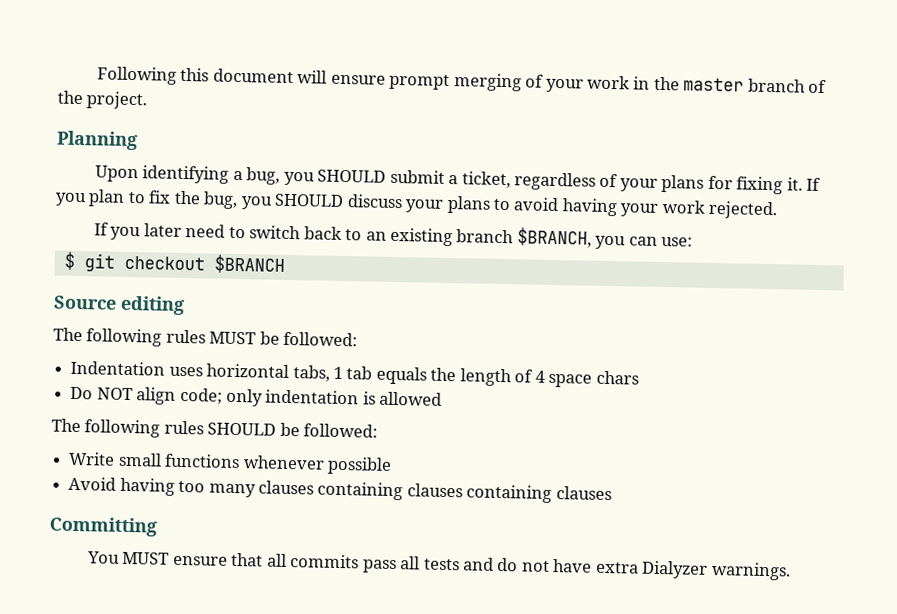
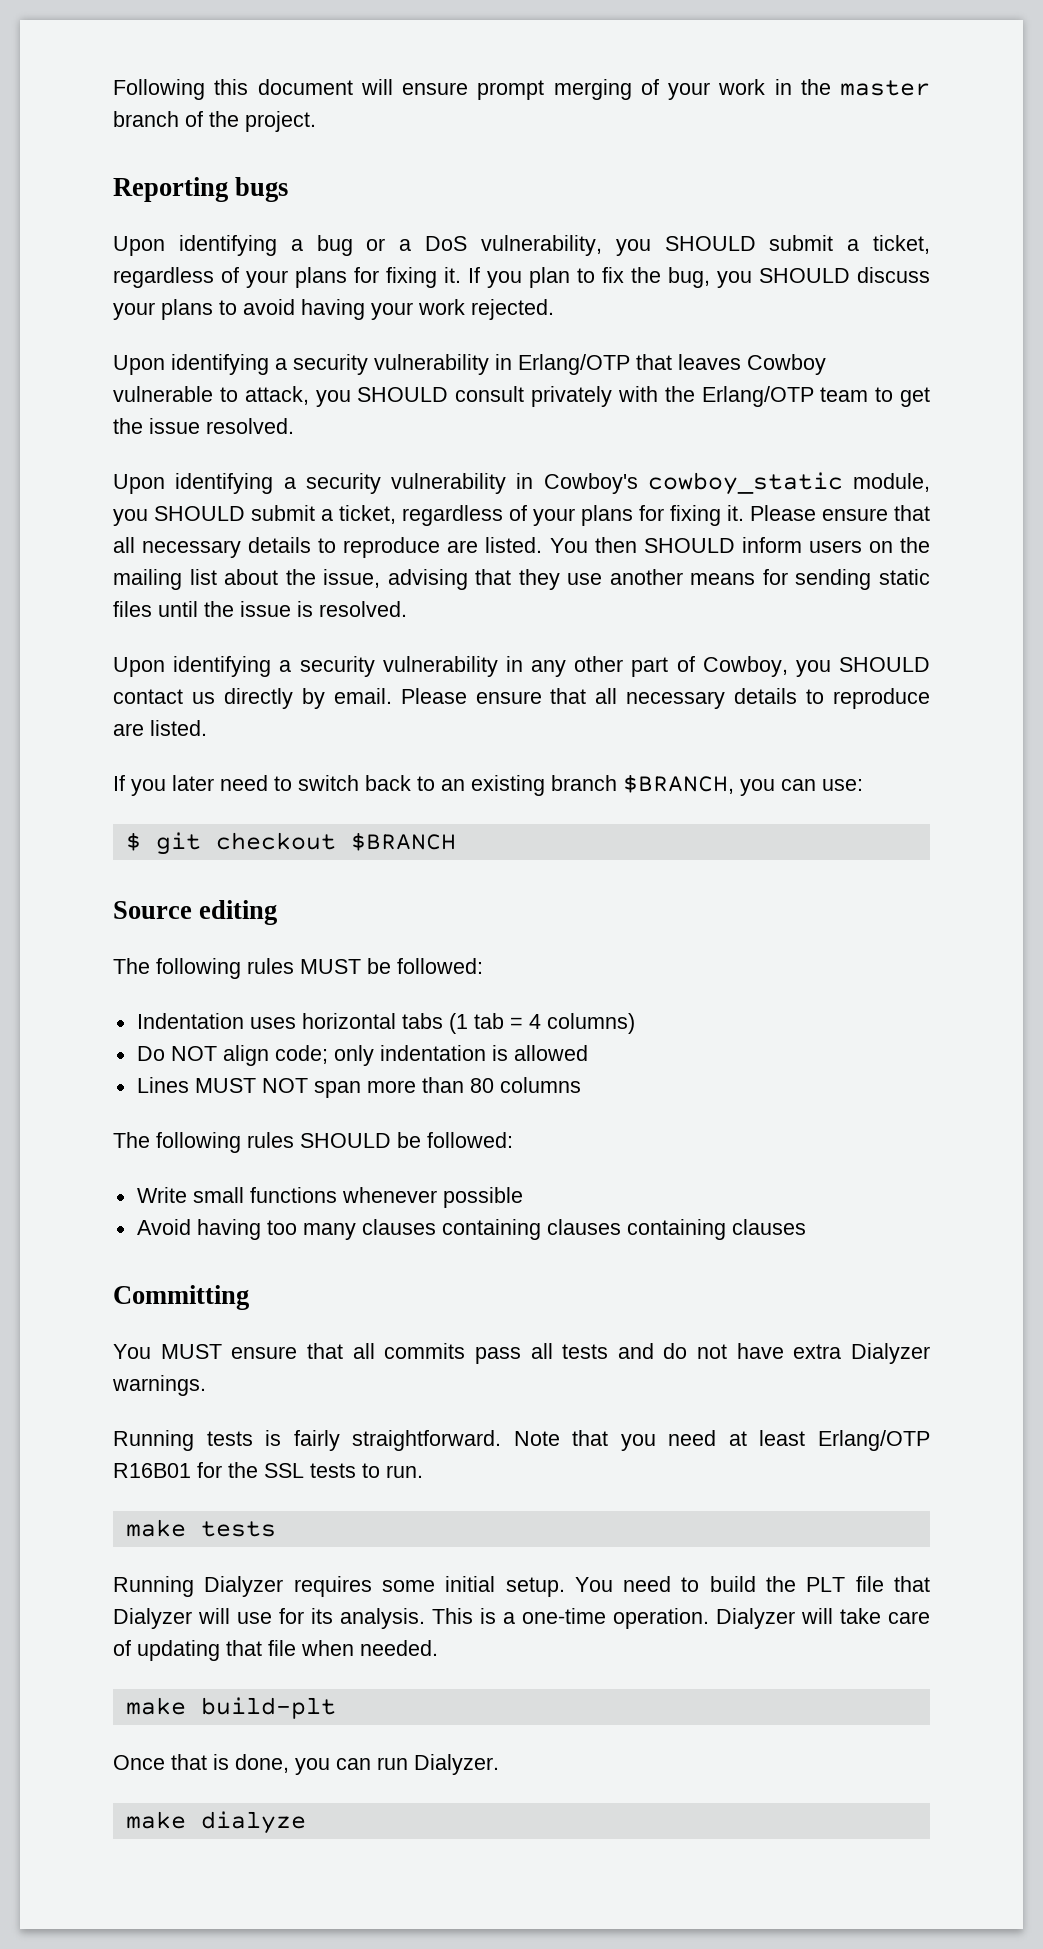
- Planning
- Upon identifying a bug, you SHOULD submit a ticket, regardless of your plans for fixing it.
+ Reporting bugs
+ Upon identifying a bug or a DoS vulnerability, you SHOULD submit a ticket, regardless of your plans for fixing it.
+ Upon identifying a security vulnerability in Erlang/OTP that leaves Cowboy vulnerable to attack, you SHOULD consult privately with the Erlang/OTP team to get the issue resolved.
+ Upon identifying a security vulnerability in Cowboy's cowboy_static module, you SHOULD submit a ticket, regardless of your plans for fixing it. Please ensure that all necessary details to reproduce are listed. You then SHOULD inform users on the mailing list about the issue, advising that they use another means for sending static files until the issue is resolved.
+ Upon identifying a security vulnerability in any other part of Cowboy, you SHOULD contact us directly by email. Please ensure that all necessary details to reproduce are listed.
- Indentation uses horizontal tabs, 1 tab equals the length of 4 space chars
+ Indentation uses horizontal tabs (1 tab = 4 columns)
+ Lines MUST NOT span more than 80 columns
+ Running tests is fairly straightforward. Note that you need at least Erlang/OTP R16B01 for the SSL tests to run.
+ make tests
+ Running Dialyzer requires some initial setup. You need to build the PLT file that Dialyzer will use for its analysis. This is a one-time operation. Dialyzer will take care of updating that file when needed.
+ make build-plt
+ Once that is done, you can run Dialyzer.
+ make dialyze

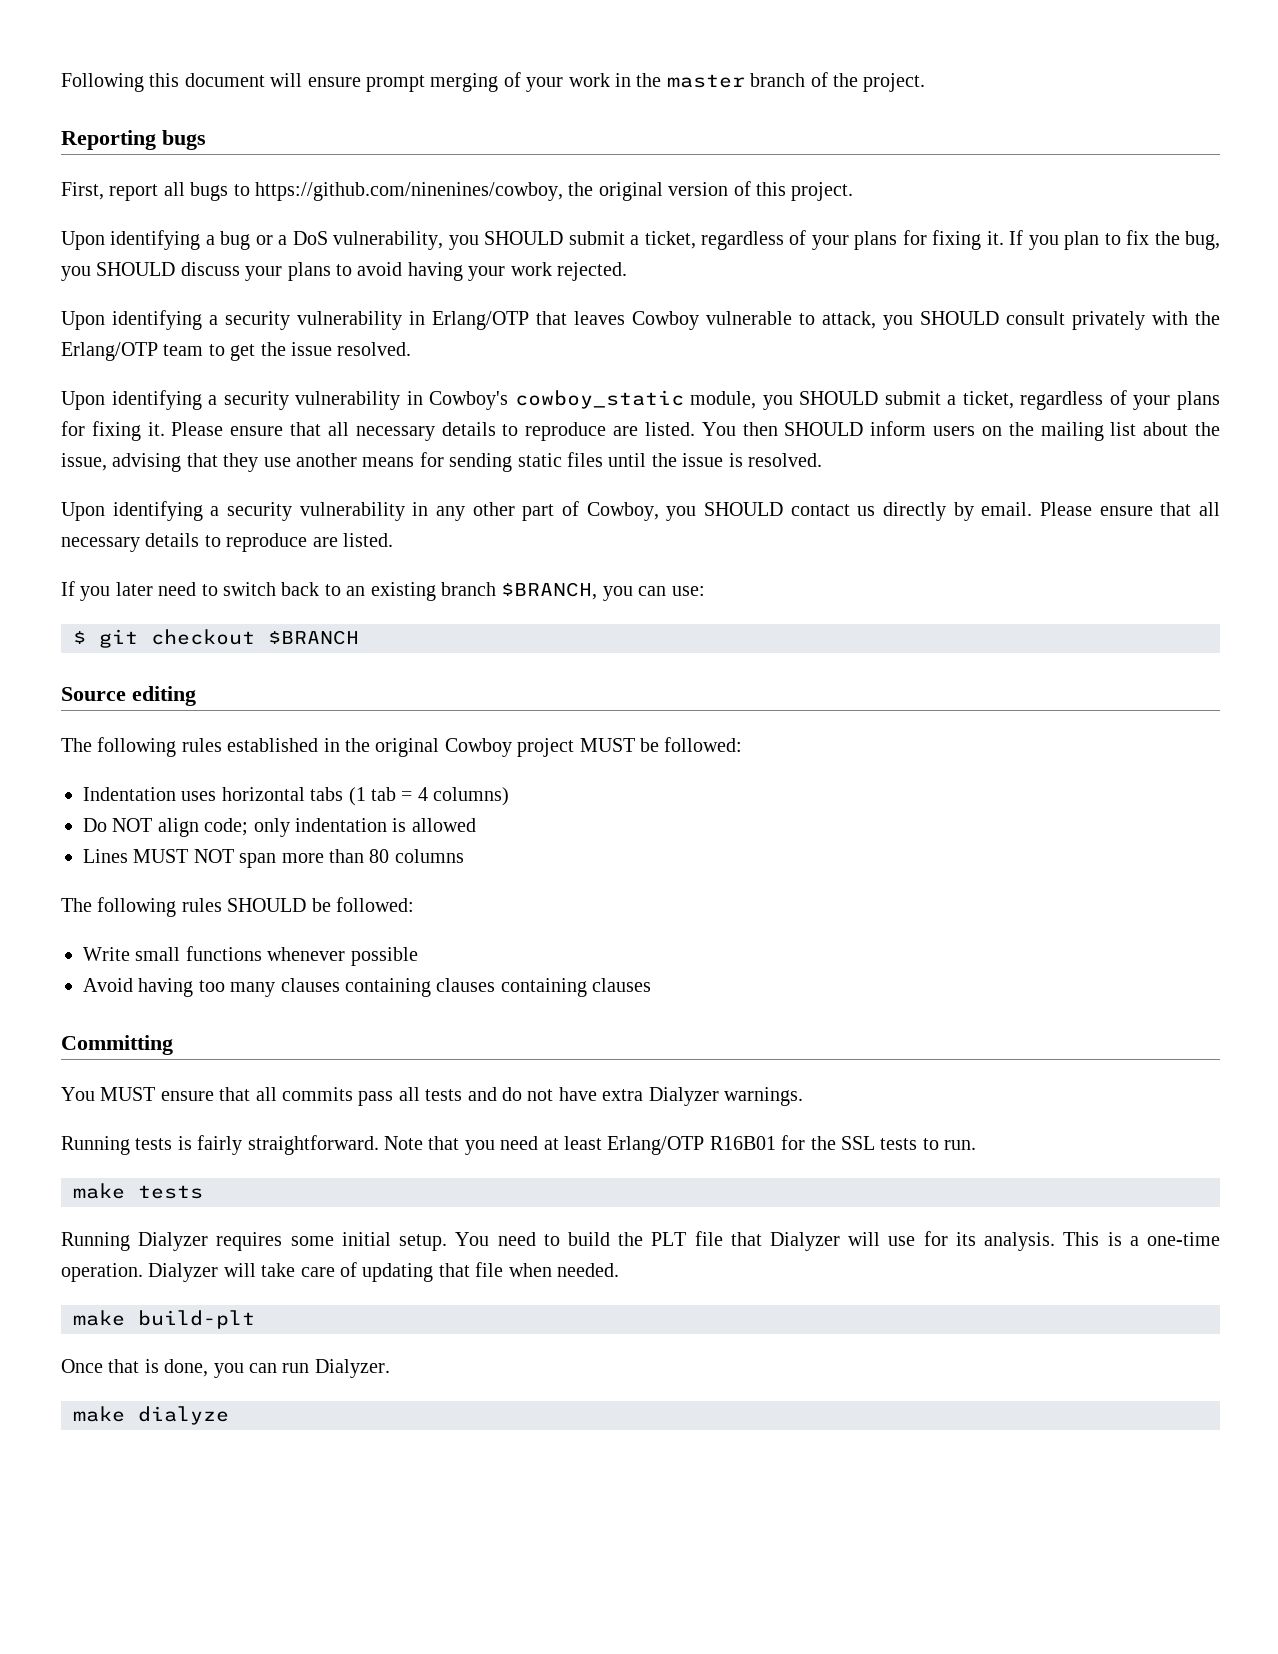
+ First, report all bugs to https://github.com/ninenines/cowboy, the original version of this project.
- The following rules MUST be followed:
+ The following rules established in the original Cowboy project MUST be followed:

